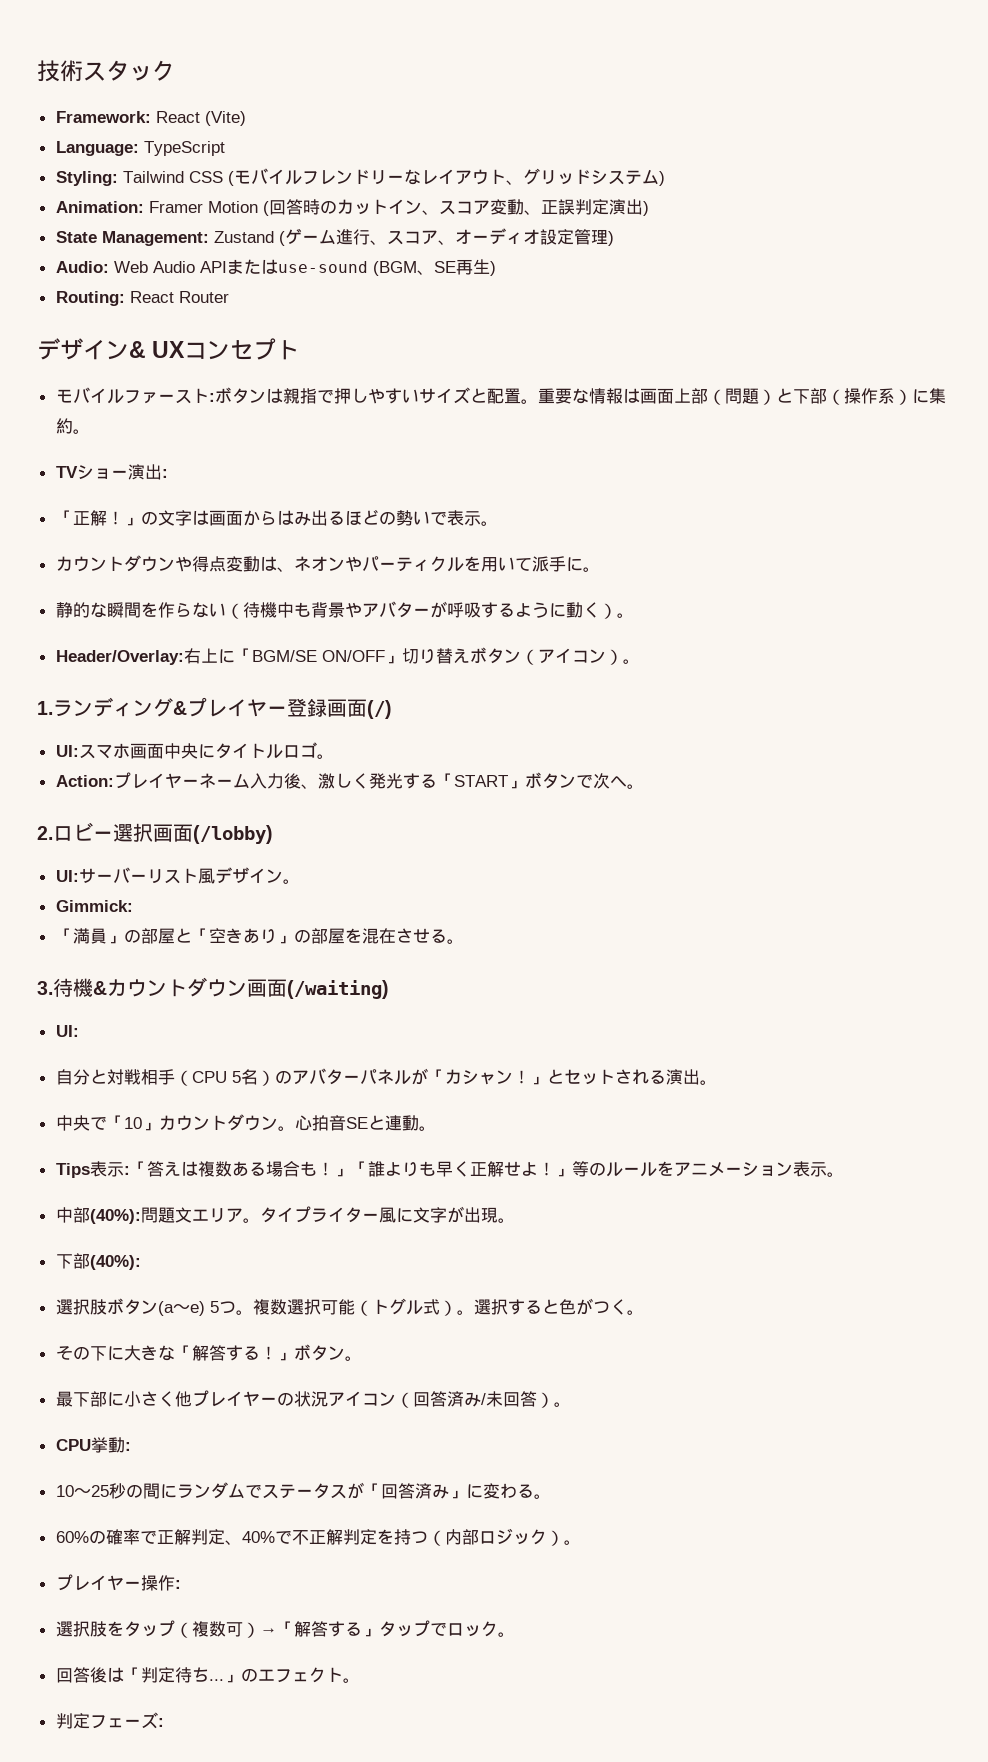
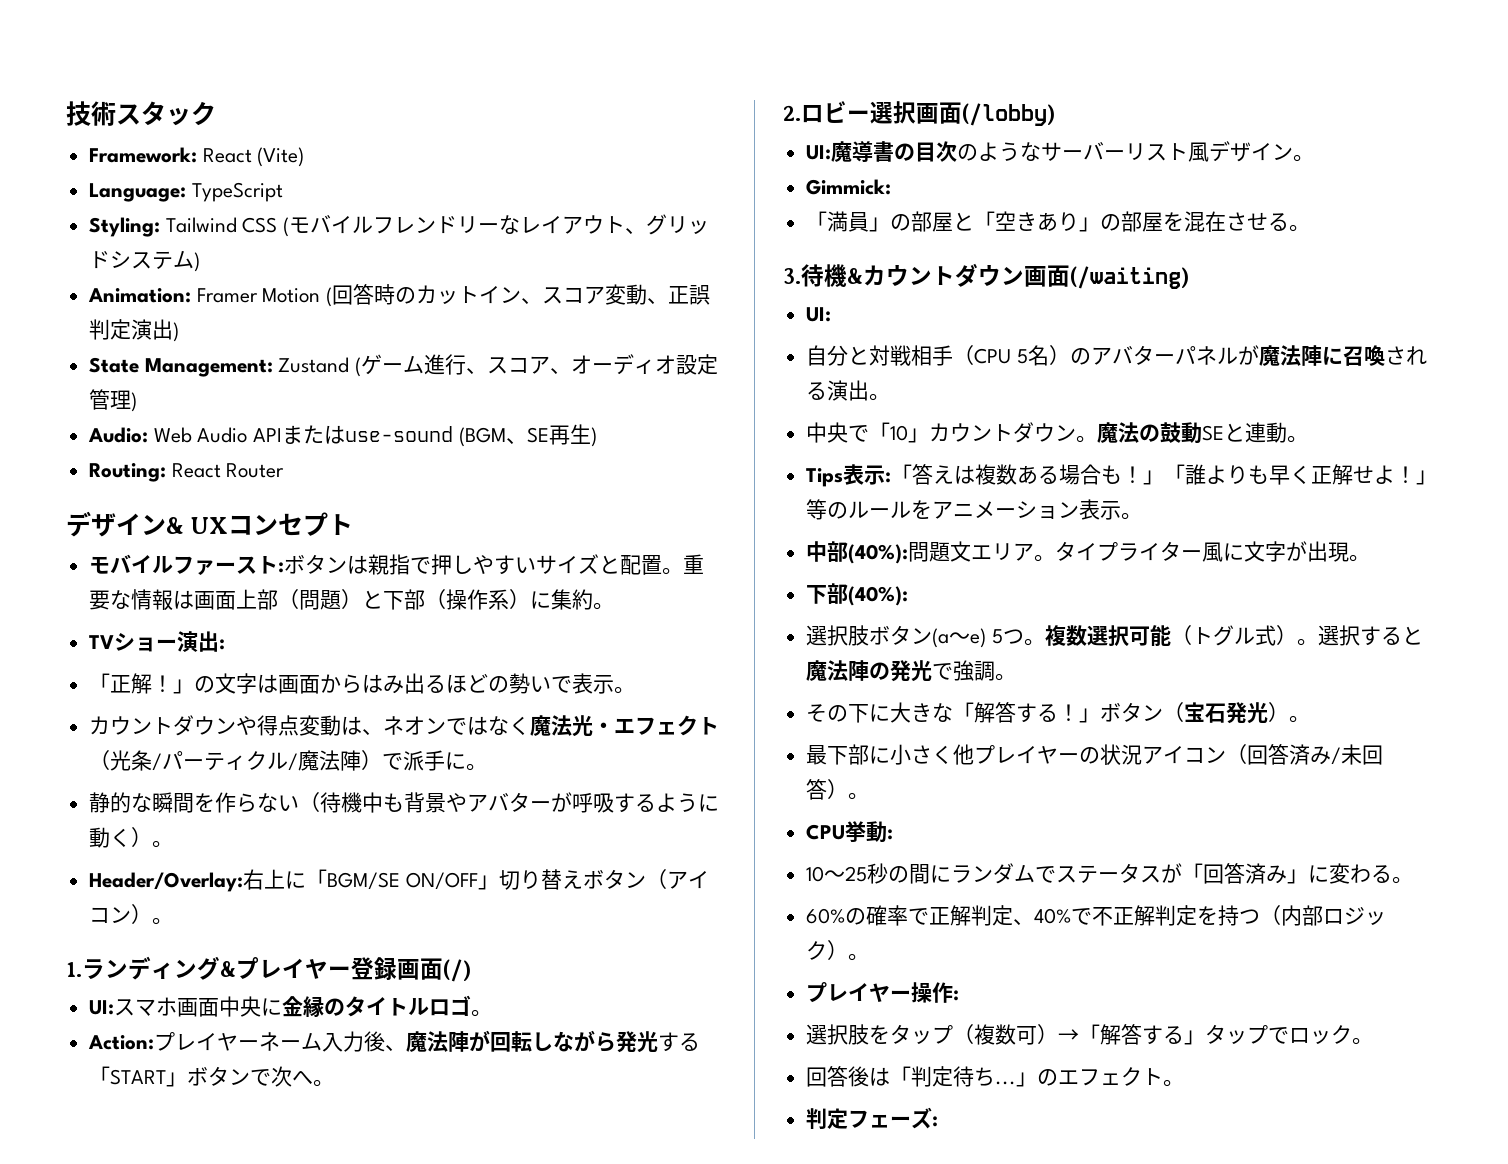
- カウントダウンや得点変動は、ネオンやパーティクルを用いて派手に。
+ カウントダウンや得点変動は、ネオンではなく魔法光・エフェクト（光条/パーティクル/魔法陣）で派手に。
- UI:スマホ画面中央にタイトルロゴ。
+ UI:スマホ画面中央に金縁のタイトルロゴ。
- Action:プレイヤーネーム入力後、激しく発光する「START」ボタンで次へ。
+ Action:プレイヤーネーム入力後、魔法陣が回転しながら発光する「START」ボタンで次へ。
- UI:サーバーリスト風デザイン。
+ UI:魔導書の目次のようなサーバーリスト風デザイン。
- 自分と対戦相手（CPU 5名）のアバターパネルが「カシャン！」とセットされる演出。
+ 自分と対戦相手（CPU 5名）のアバターパネルが魔法陣に召喚される演出。
- 心拍音SEと連動。
+ 魔法の鼓動SEと連動。
- 選択すると色がつく。
+ 選択すると魔法陣の発光で強調。
- その下に大きな「解答する！」ボタン。
+ その下に大きな「解答する！」ボタン（宝石発光）。

